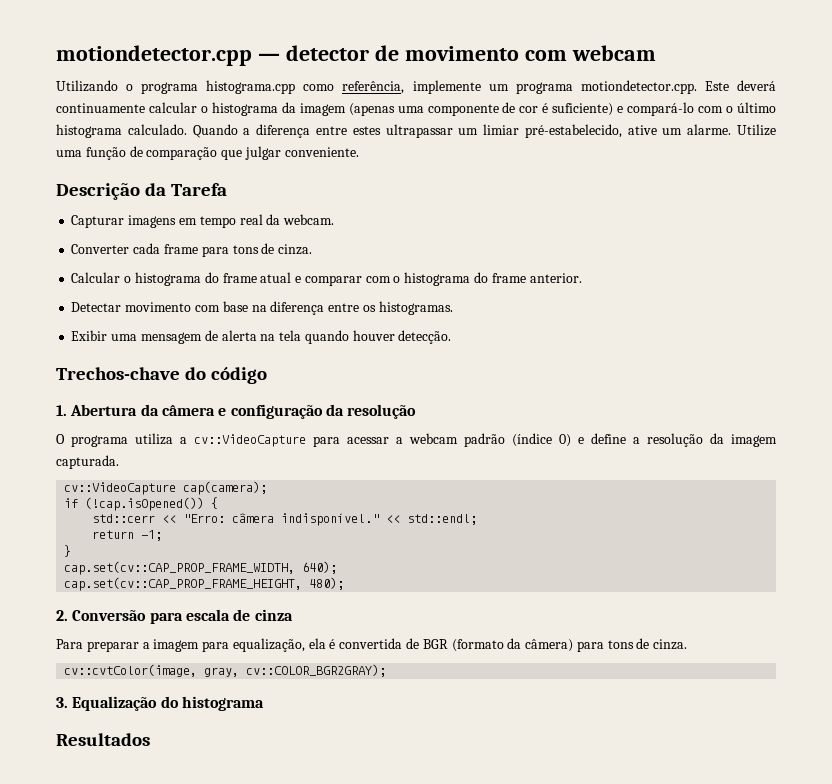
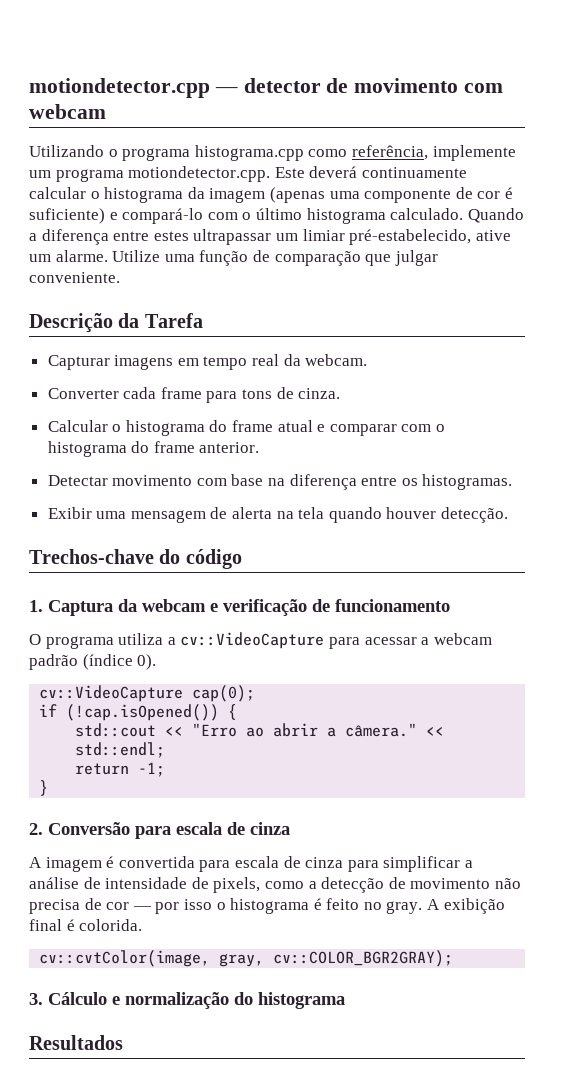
- 1. Abertura da câmera e configuração da resolução
+ 1. Captura da webcam e verificação de funcionamento
- O programa utiliza a cv::VideoCapture para acessar a webcam padrão (índice 0) e define a resolução da imagem capturada.
- cv::VideoCapture cap(camera);
+ O programa utiliza a cv::VideoCapture para acessar a webcam padrão (índice 0).
+ cv::VideoCapture cap(0);
- std::cerr << "Erro: câmera indisponível."
+ std::cout << "Erro ao abrir a câmera."
- cap.set(cv::CAP_PROP_FRAME_WIDTH, 640);
- cap.set(cv::CAP_PROP_FRAME_HEIGHT, 480);
- Para preparar a imagem para equalização, ela é convertida de BGR (formato da câmera) para tons de cinza.
+ A imagem é convertida para escala de cinza para simplificar a análise de intensidade de pixels, como a detecção de movimento não precisa de cor — por isso o histograma é feito no gray. A exibição final é colorida.
- 3. Equalização do histograma
+ 3. Cálculo e normalização do histograma

